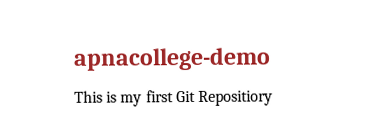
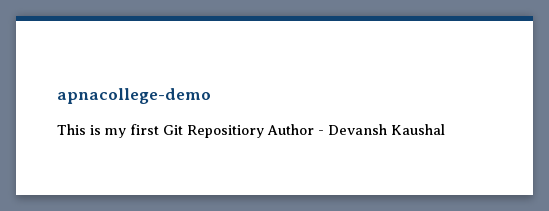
- This is my first Git Repositiory
+ This is my first Git Repositiory Author - Devansh Kaushal

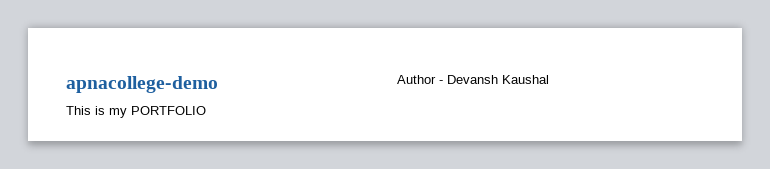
- This is my first Git Repositiory Author - Devansh Kaushal
+ This is my PORTFOLIO
+ Author - Devansh Kaushal

